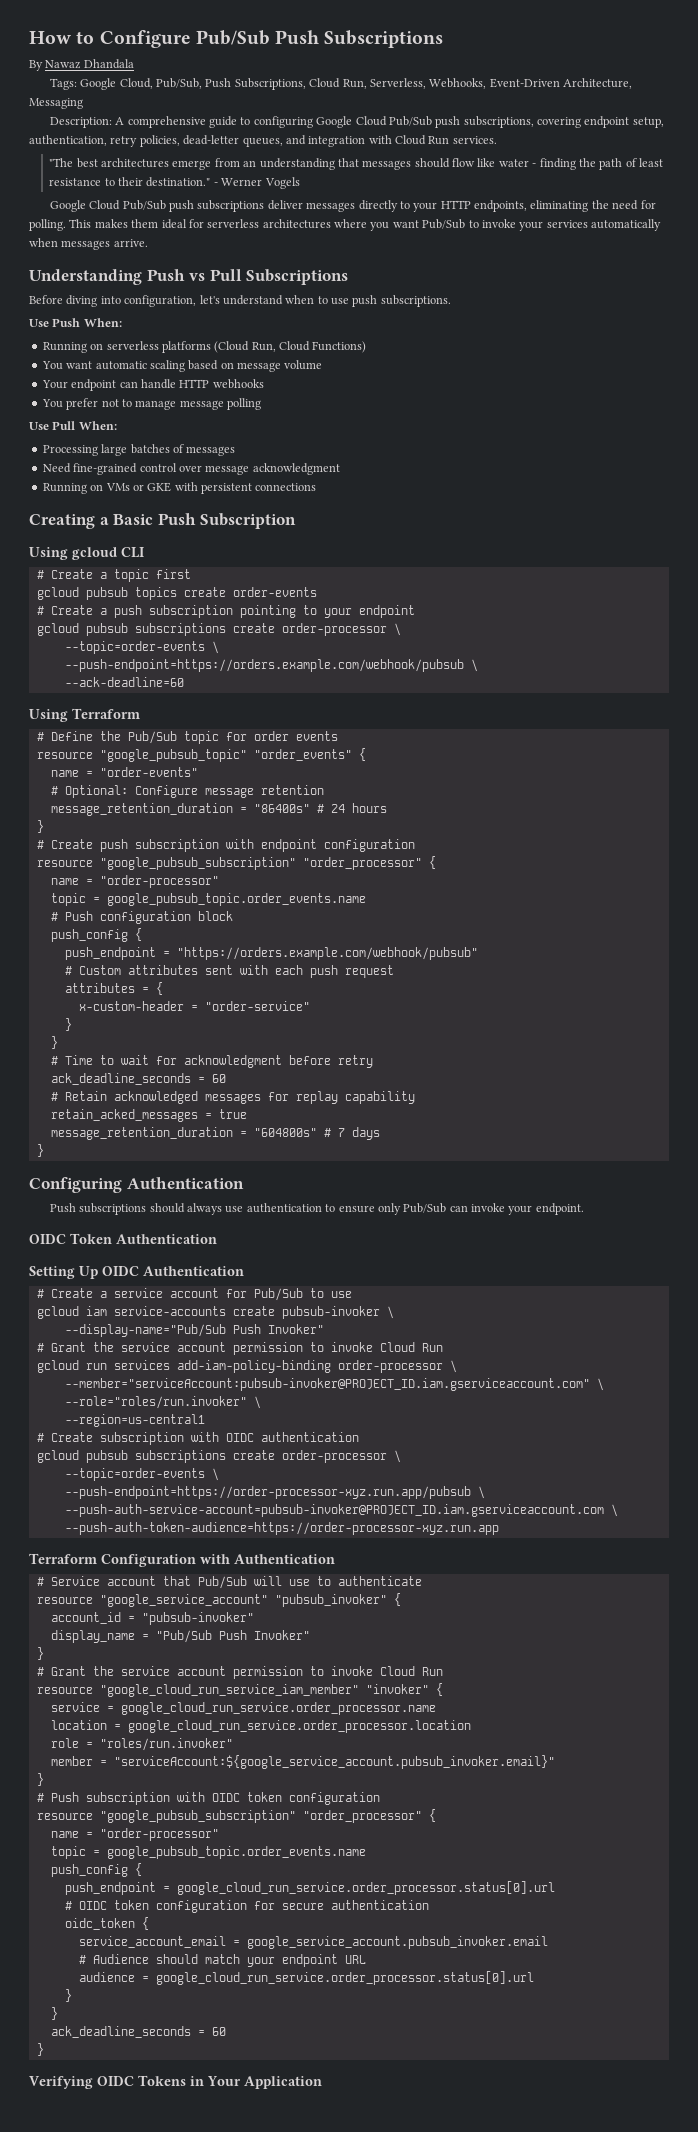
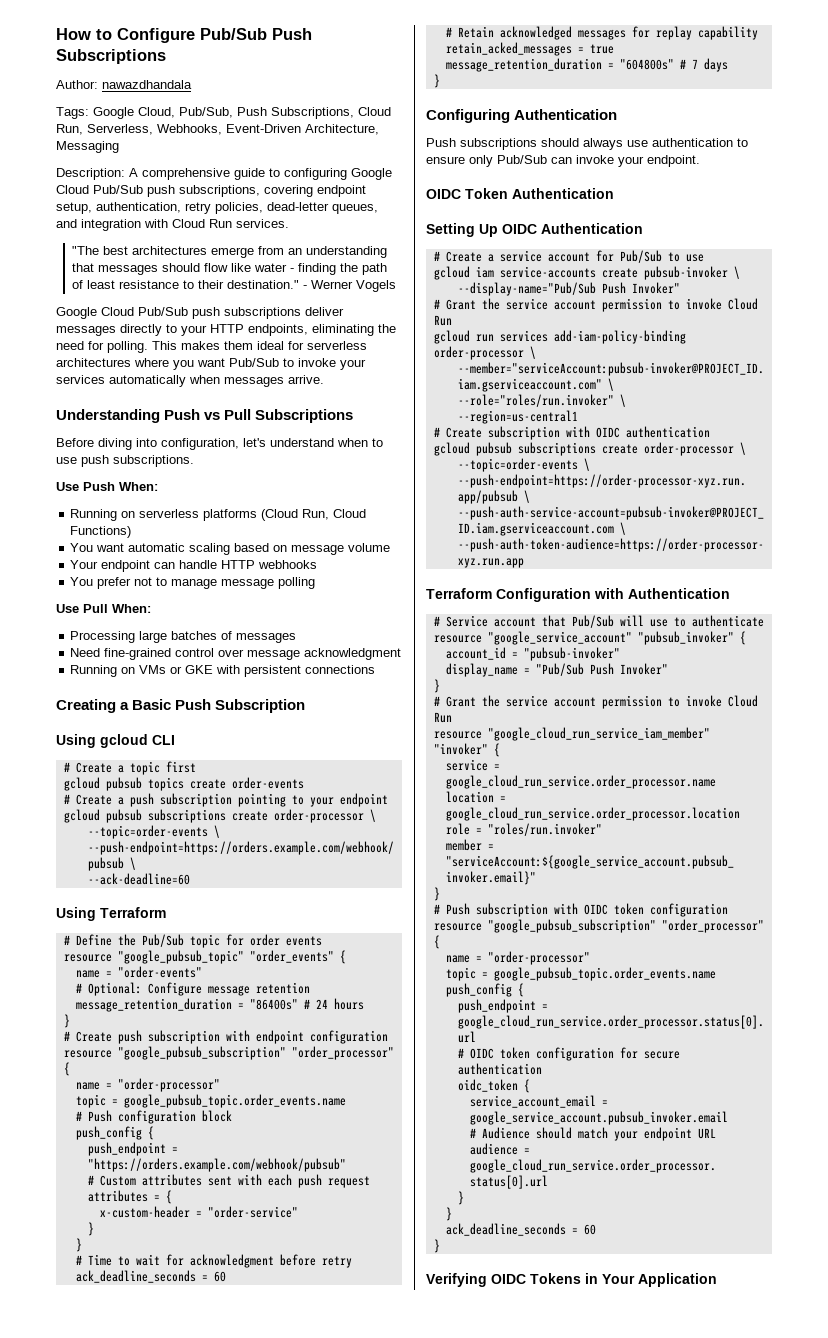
- By Nawaz Dhandala
+ Author: nawazdhandala

